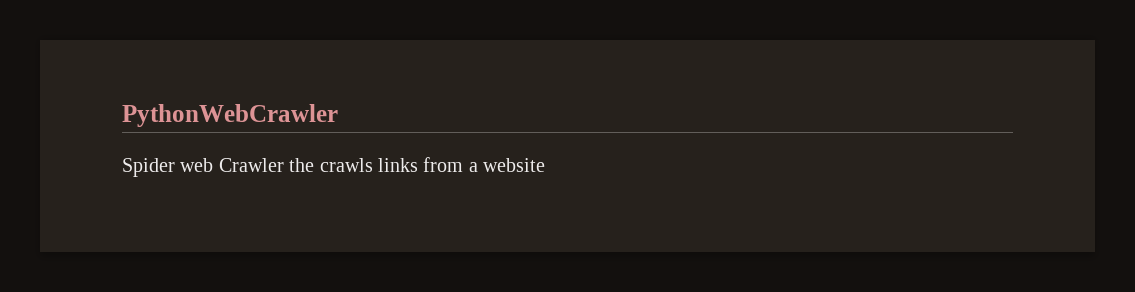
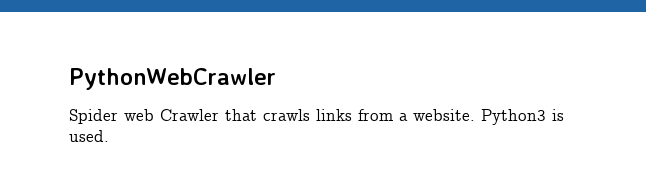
- Spider web Crawler the crawls links from a website
+ Spider web Crawler that crawls links from a website. Python3 is used.

